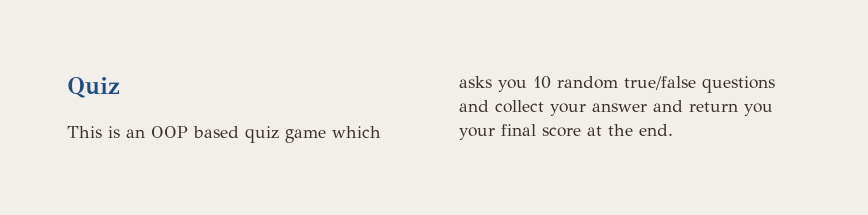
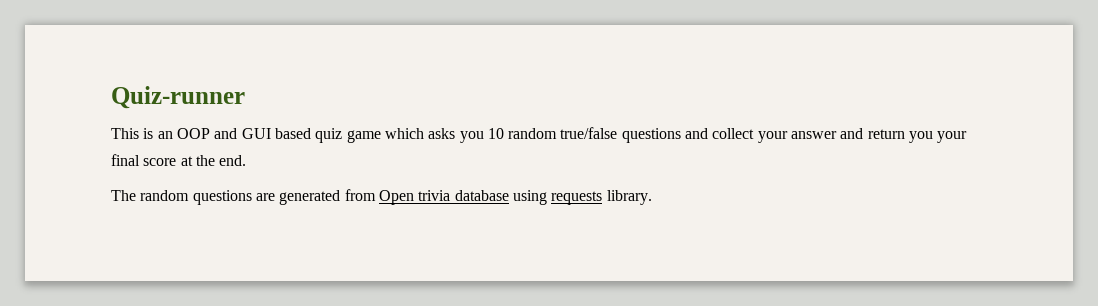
- Quiz
+ Quiz-runner
- This is an OOP based quiz game which asks you 10 random true/false questions and collect your answer and return you your final score at the end.
+ This is an OOP and GUI based quiz game which asks you 10 random true/false questions and collect your answer and return you your final score at the end.
+ The random questions are generated from Open trivia database using requests library.

